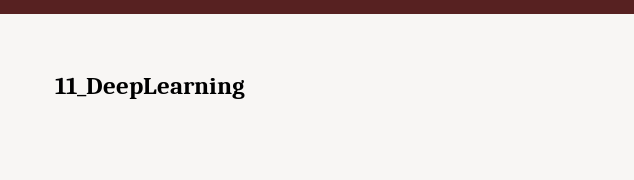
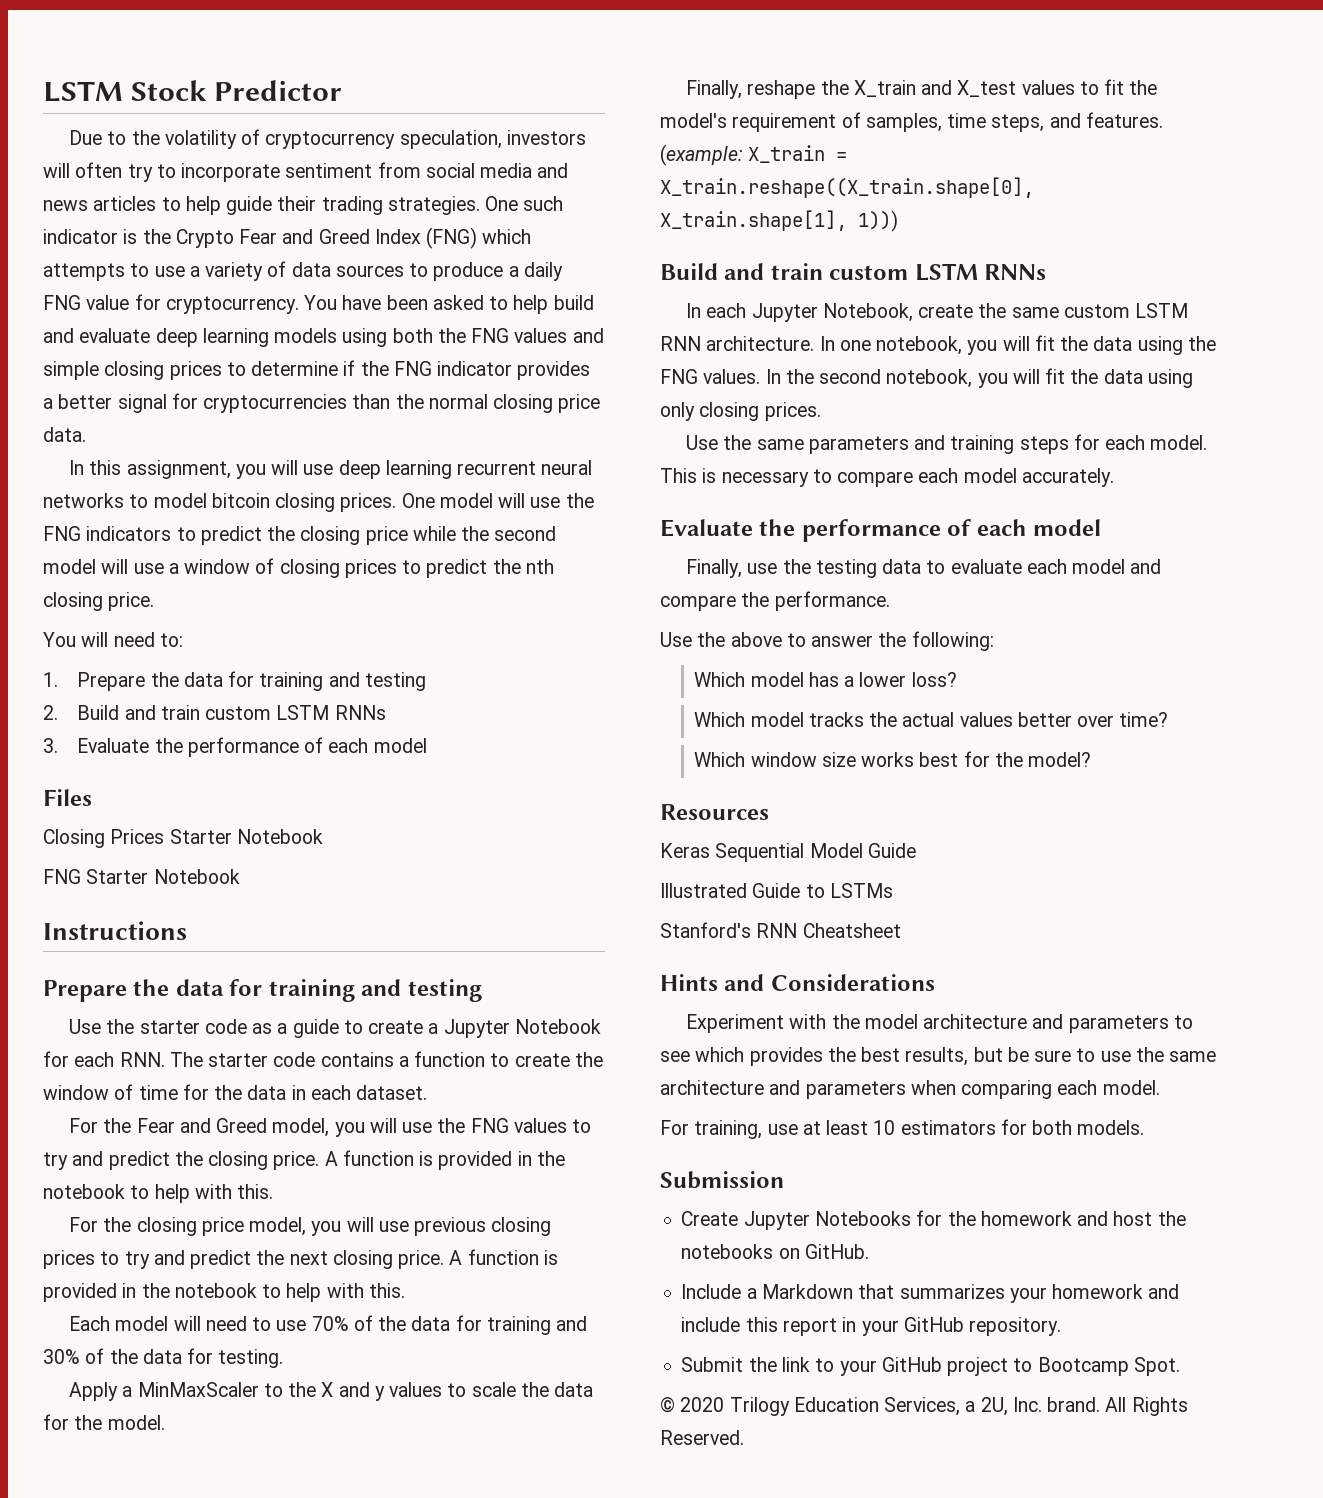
- 11_DeepLearning
+ LSTM Stock Predictor
+ Due to the volatility of cryptocurrency speculation, investors will often try to incorporate sentiment from social media and news articles to help guide their trading strategies. One such indicator is the Crypto Fear and Greed Index (FNG) which attempts to use a variety of data sources to produce a daily FNG value for cryptocurrency. You have been asked to help build and evaluate deep learning models using both the FNG values and simple closing prices to determine if the FNG indicator provides a better signal for cryptocurrencies than the normal closing price data.
+ In this assignment, you will use deep learning recurrent neural networks to model bitcoin closing prices. One model will use the FNG indicators to predict the closing price while the second model will use a window of closing prices to predict the nth closing price.
+ You will need to:
+ 1. Prepare the data for training and testing
+ 2. Build and train custom LSTM RNNs
+ 3. Evaluate the performance of each model
+ Files
+ Closing Prices Starter Notebook
+ FNG Starter Notebook
+ Instructions
+ Prepare the data for training and testing
+ Use the starter code as a guide to create a Jupyter Notebook for each RNN. The starter code contains a function to create the window of time for the data in each dataset.
+ For the Fear and Greed model, you will use the FNG values to try and predict the closing price. A function is provided in the notebook to help with this.
+ For the closing price model, you will use previous closing prices to try and predict the next closing price. A function is provided in the notebook to help with this.
+ Each model will need to use 70% of the data for training and 30% of the data for testing.
+ Apply a MinMaxScaler to the X and y values to scale the data for the model.
+ Finally, reshape the X_train and X_test values to fit the model's requirement of samples, time steps, and features. (example: X_train = X_train.reshape((X_train.shape[0], X_train.shape[1], 1)))
+ Build and train custom LSTM RNNs
+ In each Jupyter Notebook, create the same custom LSTM RNN architecture. In one notebook, you will fit the data using the FNG values. In the second notebook, you will fit the data using only closing prices.
+ Use the same parameters and training steps for each model. This is necessary to compare each model accurately.
+ Evaluate the performance of each model
+ Finally, use the testing data to evaluate each model and compare the performance.
+ Use the above to answer the following:
+ Which model has a lower loss?
+ Which model tracks the actual values better over time?
+ Which window size works best for the model?
+ Resources
+ Keras Sequential Model Guide
+ Illustrated Guide to LSTMs
+ Stanford's RNN Cheatsheet
+ Hints and Considerations
+ Experiment with the model architecture and parameters to see which provides the best results, but be sure to use the same architecture and parameters when comparing each model.
+ For training, use at least 10 estimators for both models.
+ Submission
+ Create Jupyter Notebooks for the homework and host the notebooks on GitHub.
+ Include a Markdown that summarizes your homework and include this report in your GitHub repository.
+ Submit the link to your GitHub project to Bootcamp Spot.
+ © 2020 Trilogy Education Services, a 2U, Inc. brand. All Rights Reserved.

